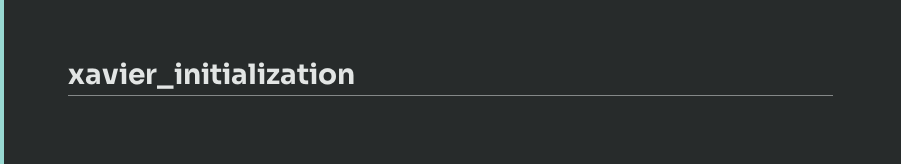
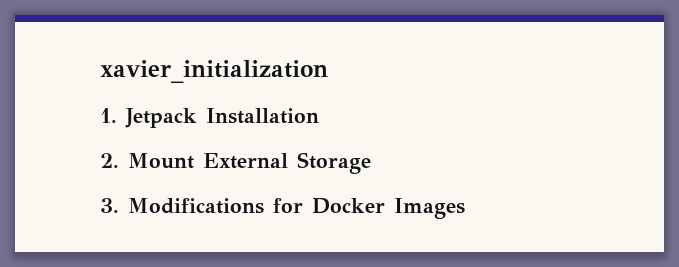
+ 1. Jetpack Installation
+ 2. Mount External Storage
+ 3. Modifications for Docker Images

